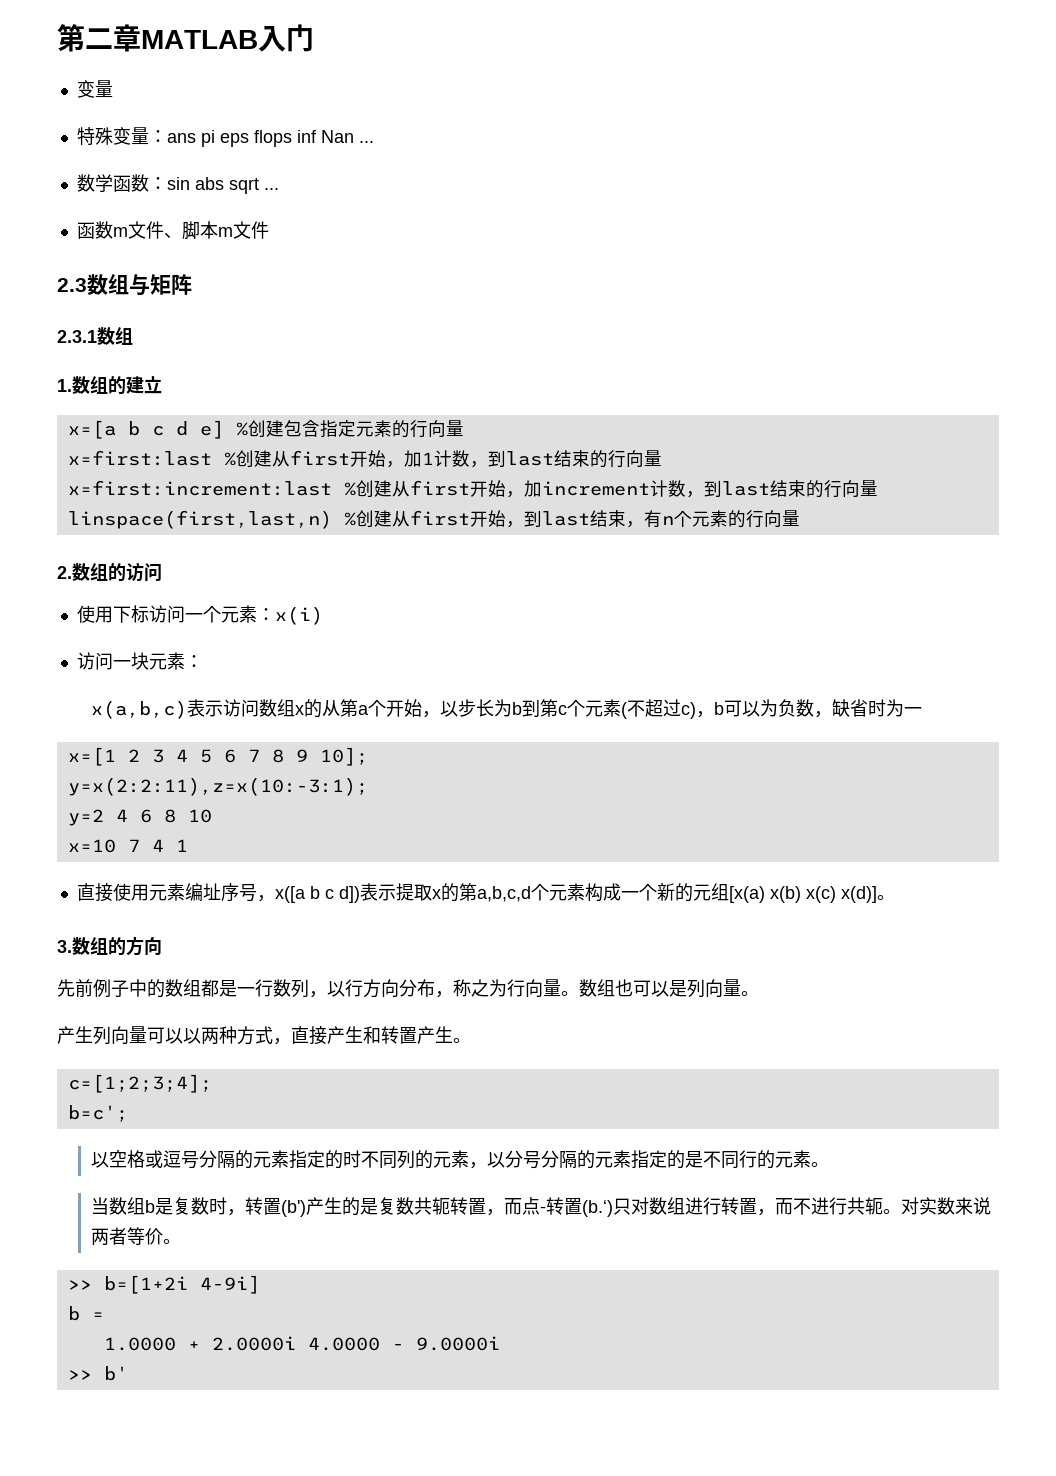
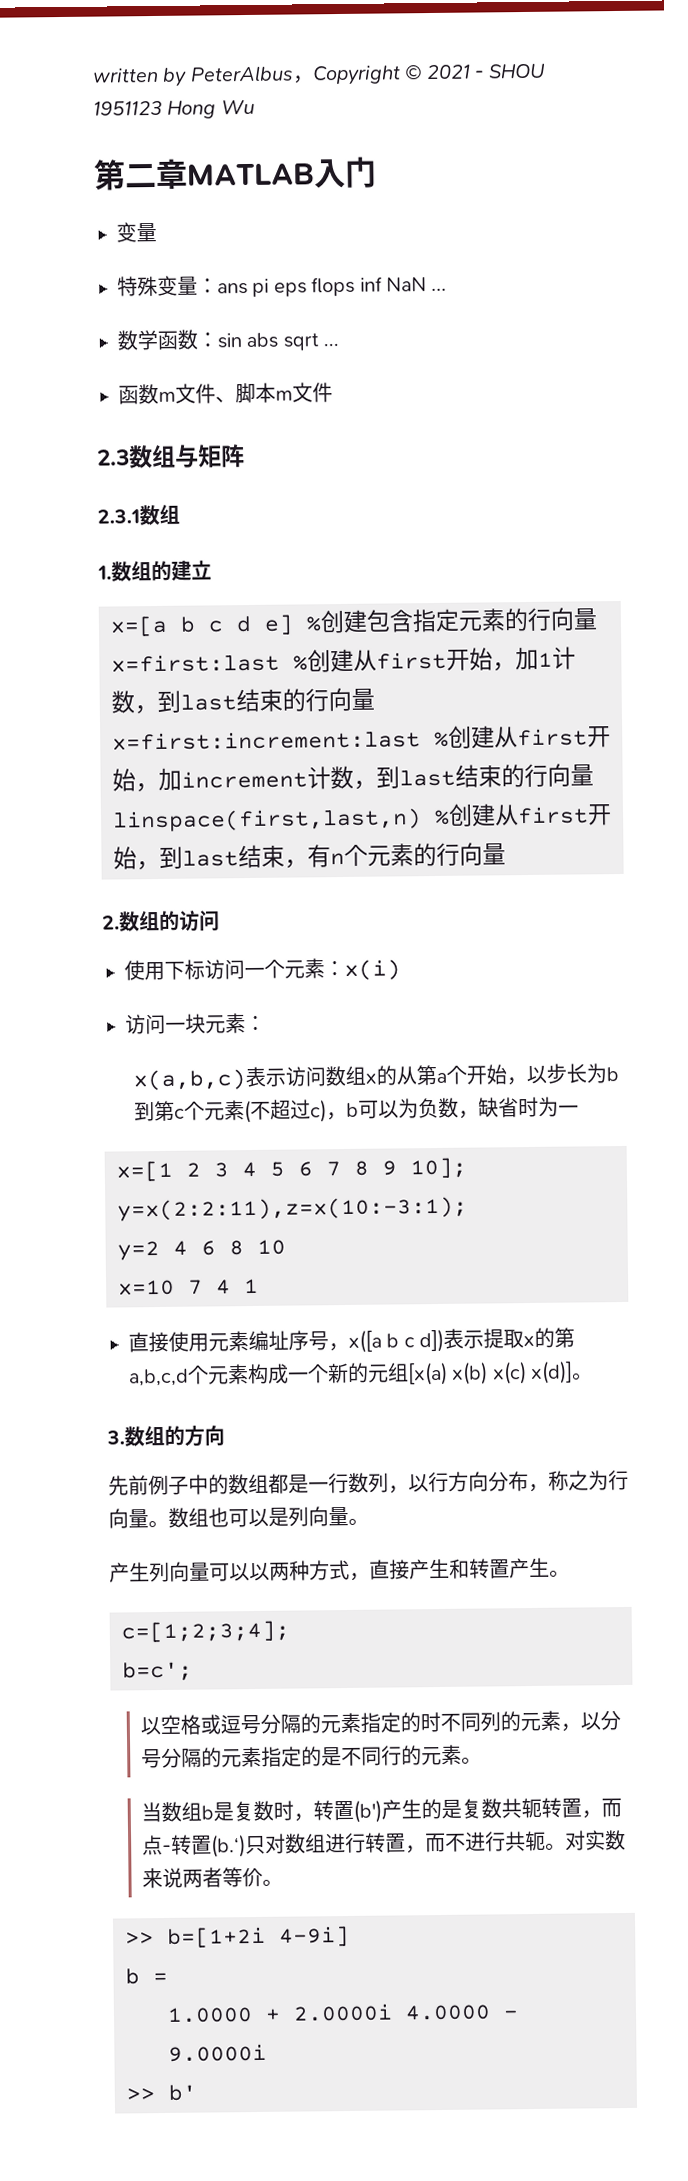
+ written by PeterAlbus，Copyright © 2021 - SHOU 1951123 Hong Wu
- 特殊变量：ans pi eps flops inf Nan ...
+ 特殊变量：ans pi eps flops inf NaN ...

